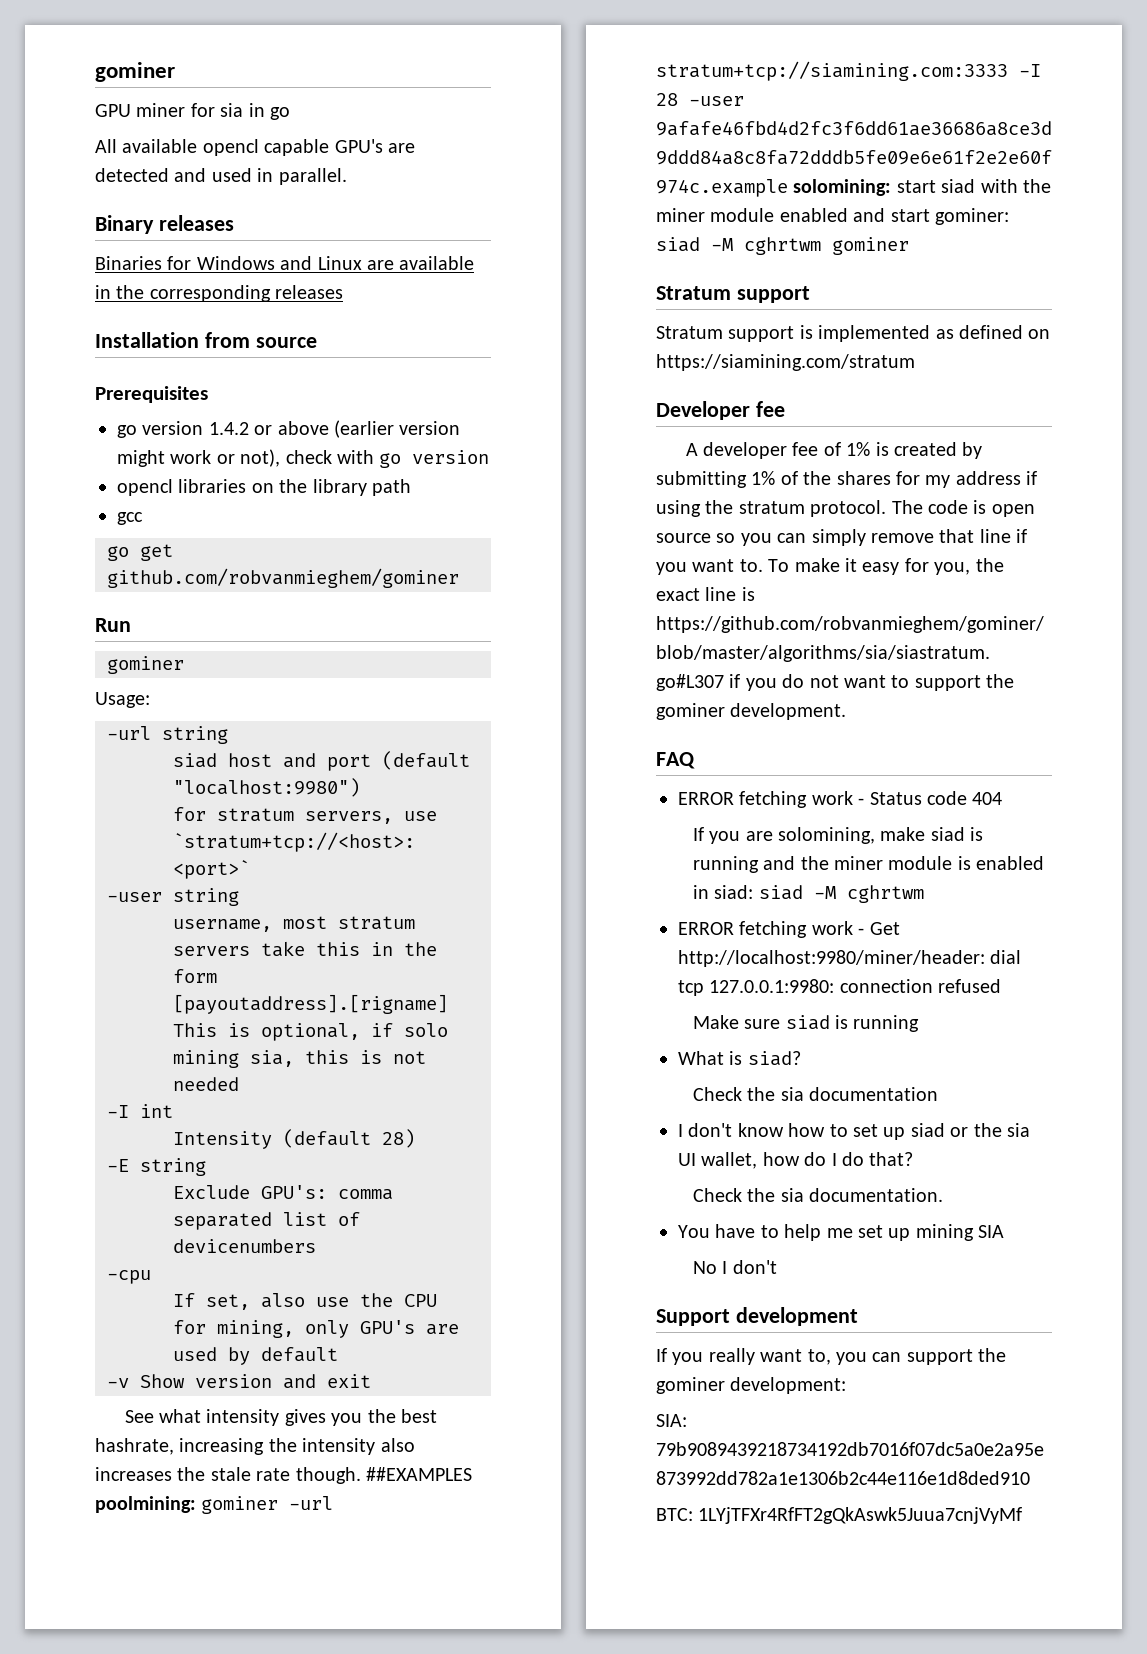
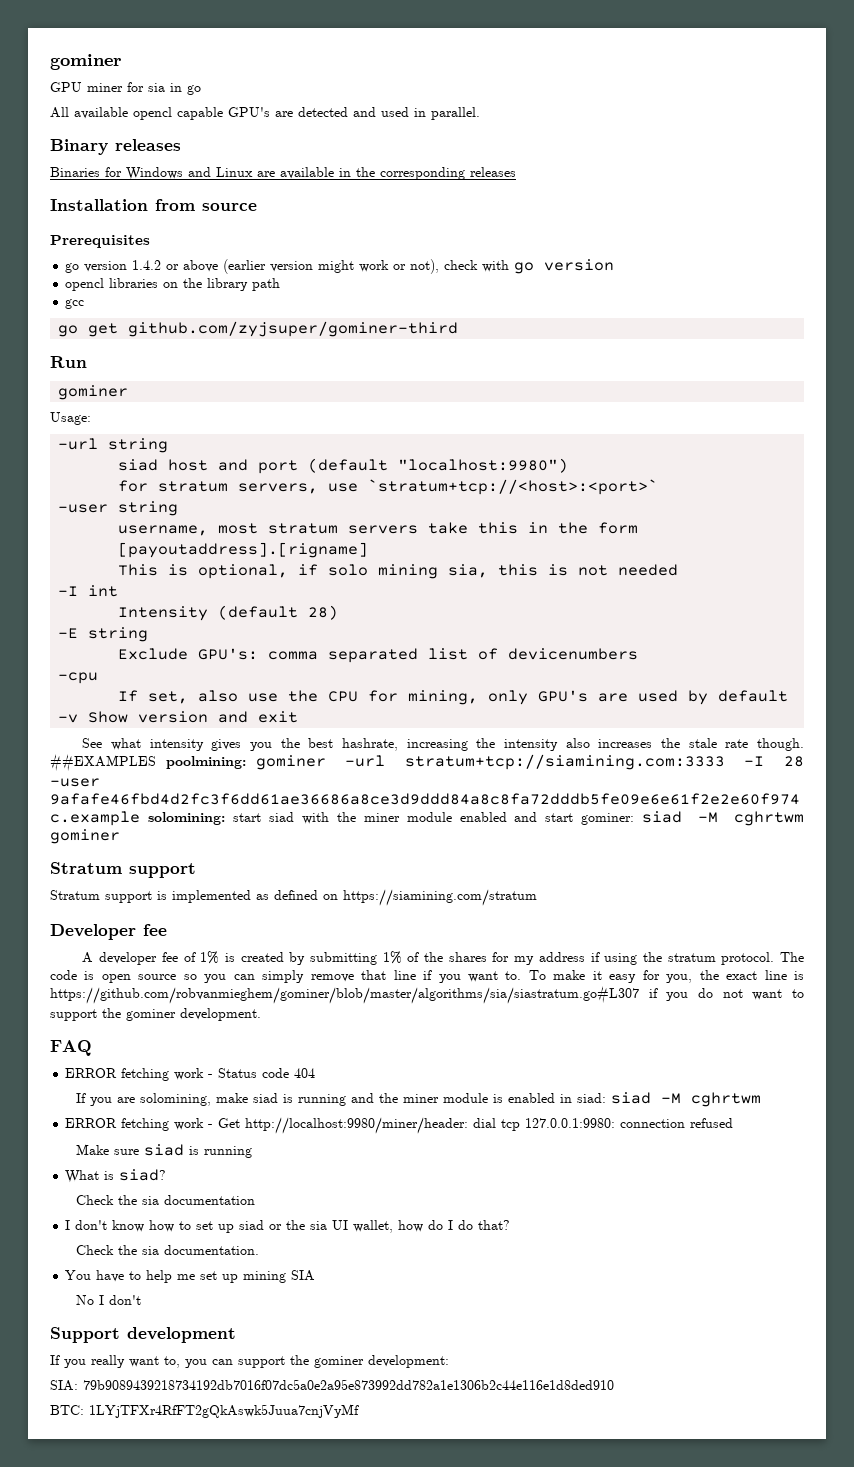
- go get github.com/robvanmieghem/gominer
+ go get github.com/zyjsuper/gominer-third

